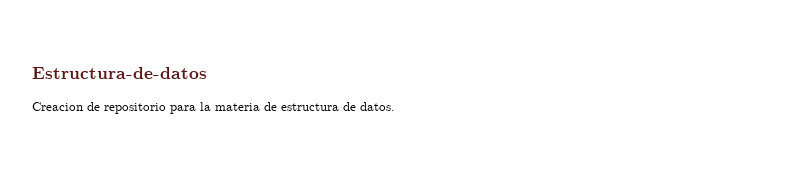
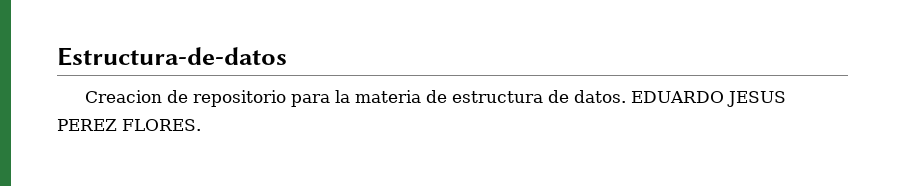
+ EDUARDO JESUS PEREZ FLORES.

